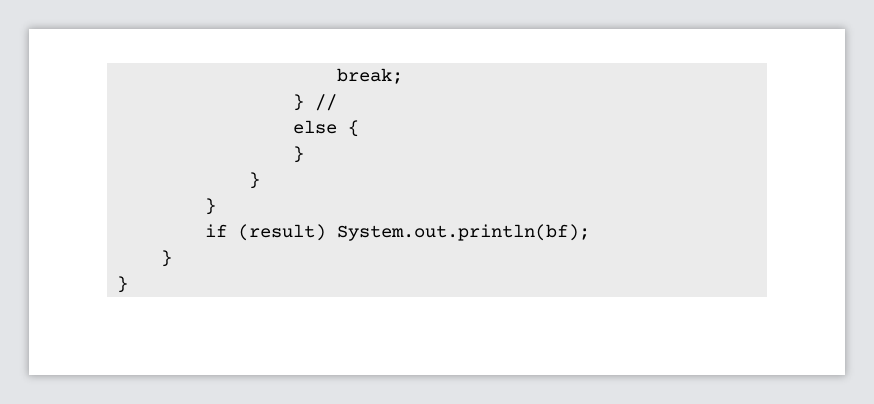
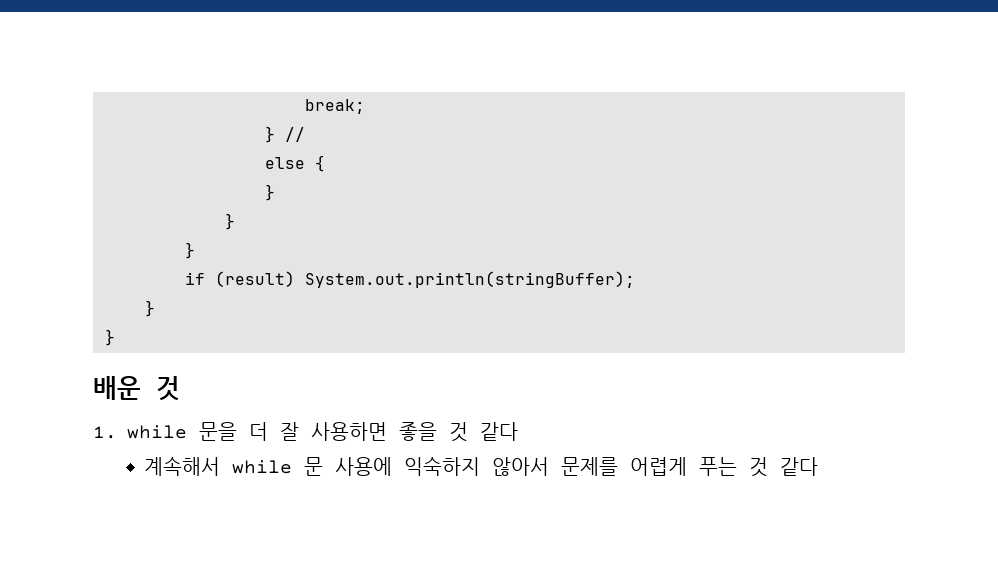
- if (result) System.out.println(bf);
+ if (result) System.out.println(stringBuffer);
  }
  }
+ 배운 것
+ 1. while 문을 더 잘 사용하면 좋을 것 같다
+ 계속해서 while 문 사용에 익숙하지 않아서 문제를 어렵게 푸는 것 같다

